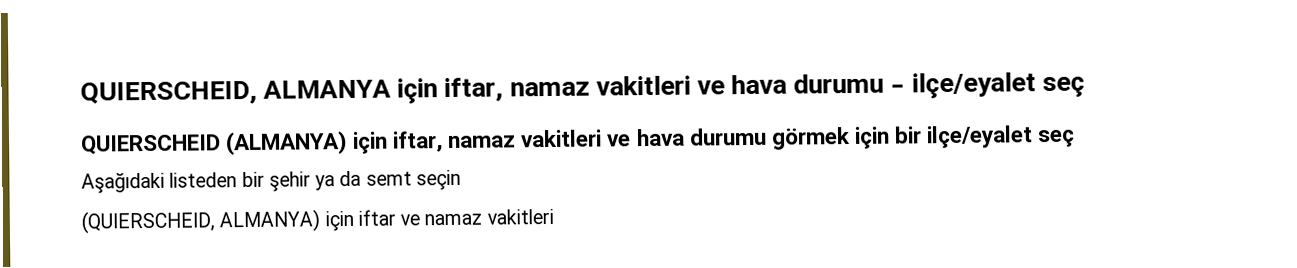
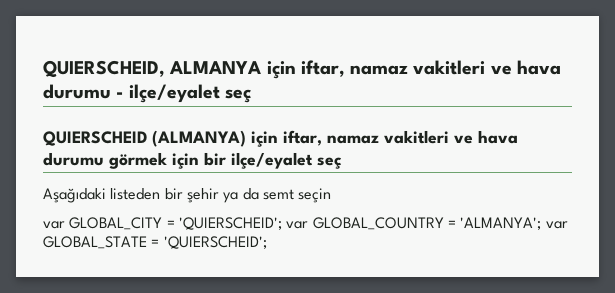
- (QUIERSCHEID, ALMANYA) için iftar ve namaz vakitleri
+ var GLOBAL_CITY = 'QUIERSCHEID'; var GLOBAL_COUNTRY = 'ALMANYA'; var GLOBAL_STATE = 'QUIERSCHEID';

